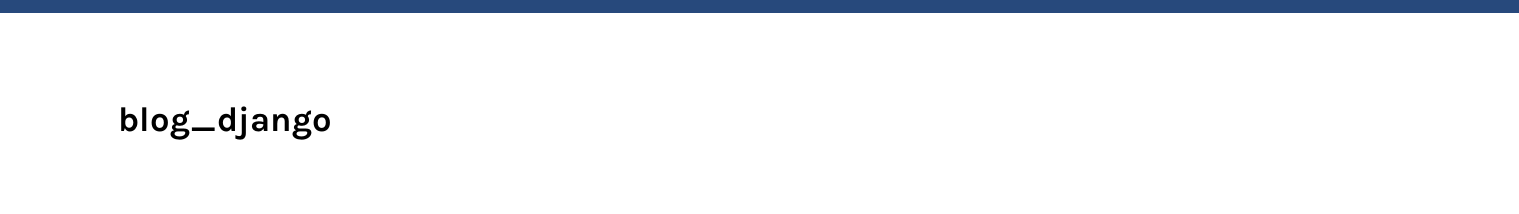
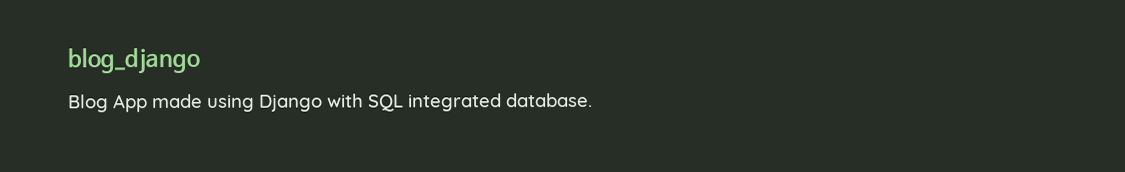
+ Blog App made using Django with SQL integrated database.

